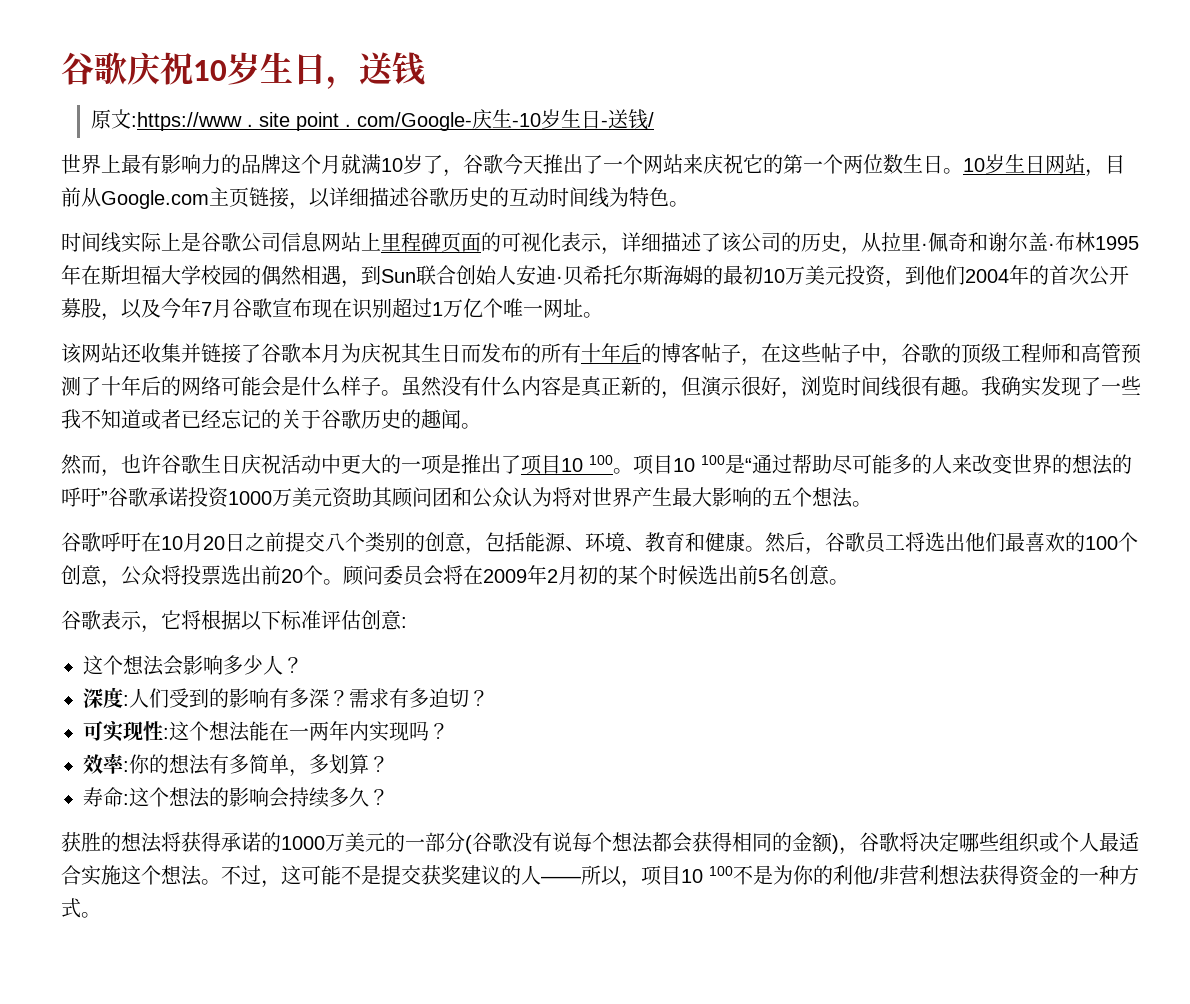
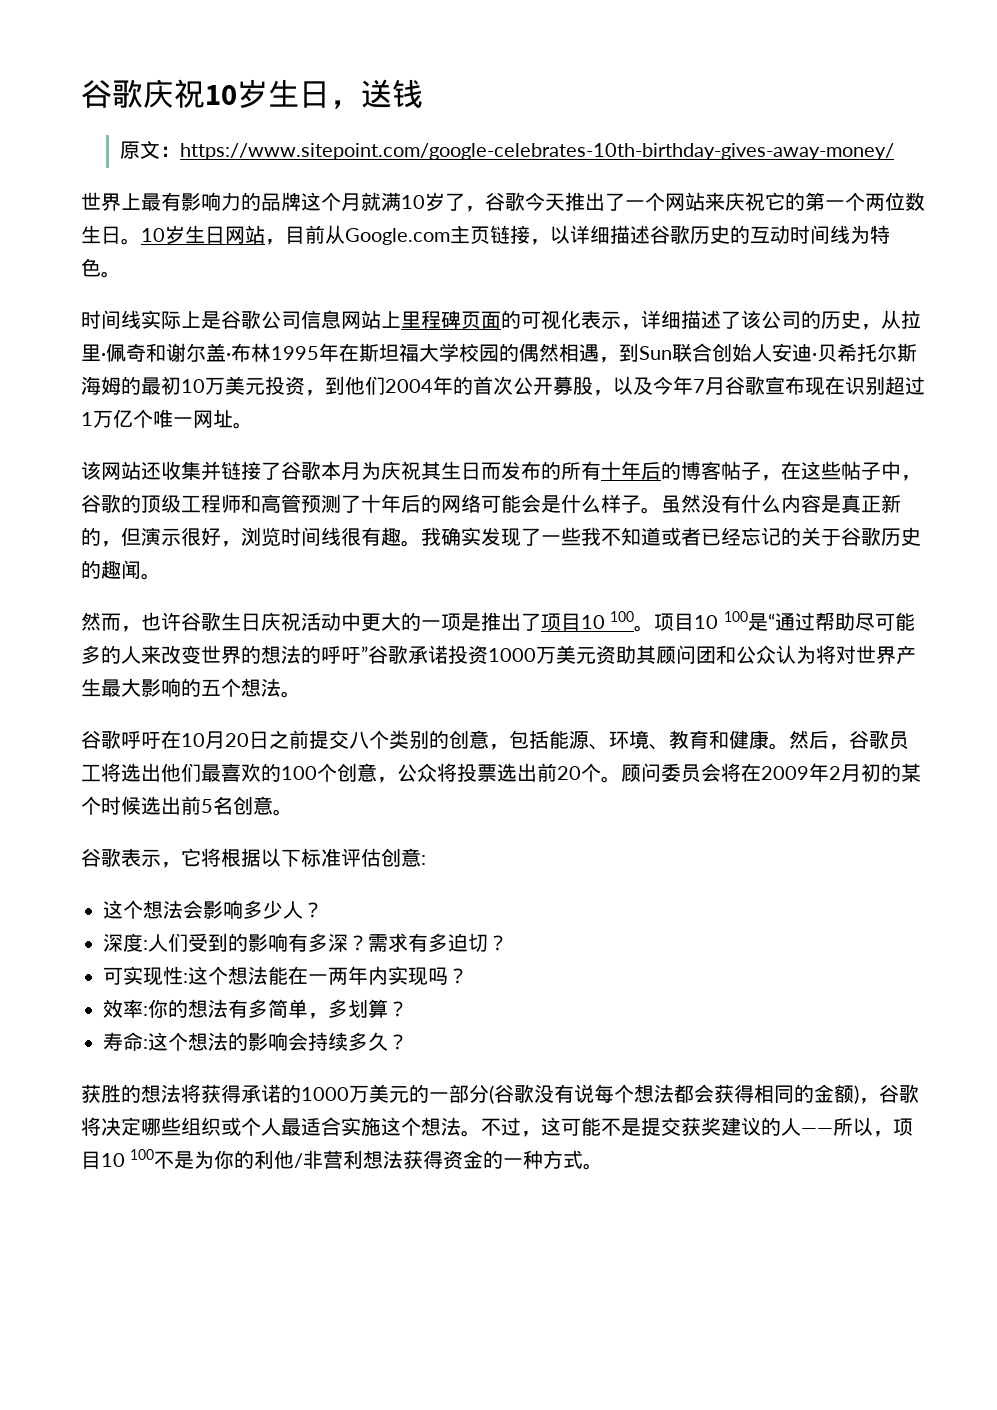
- 原文:https://www . site point . com/Google-庆生-10岁生日-送钱/
+ 原文：https://www.sitepoint.com/google-celebrates-10th-birthday-gives-away-money/

